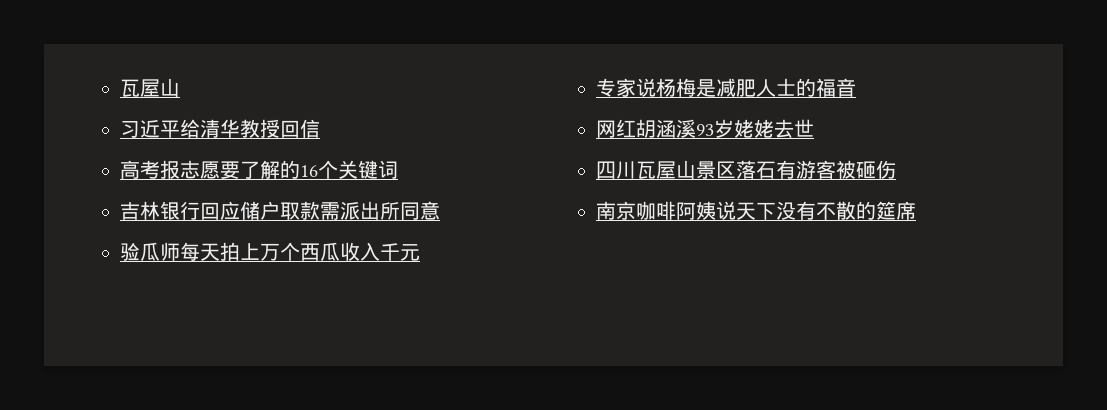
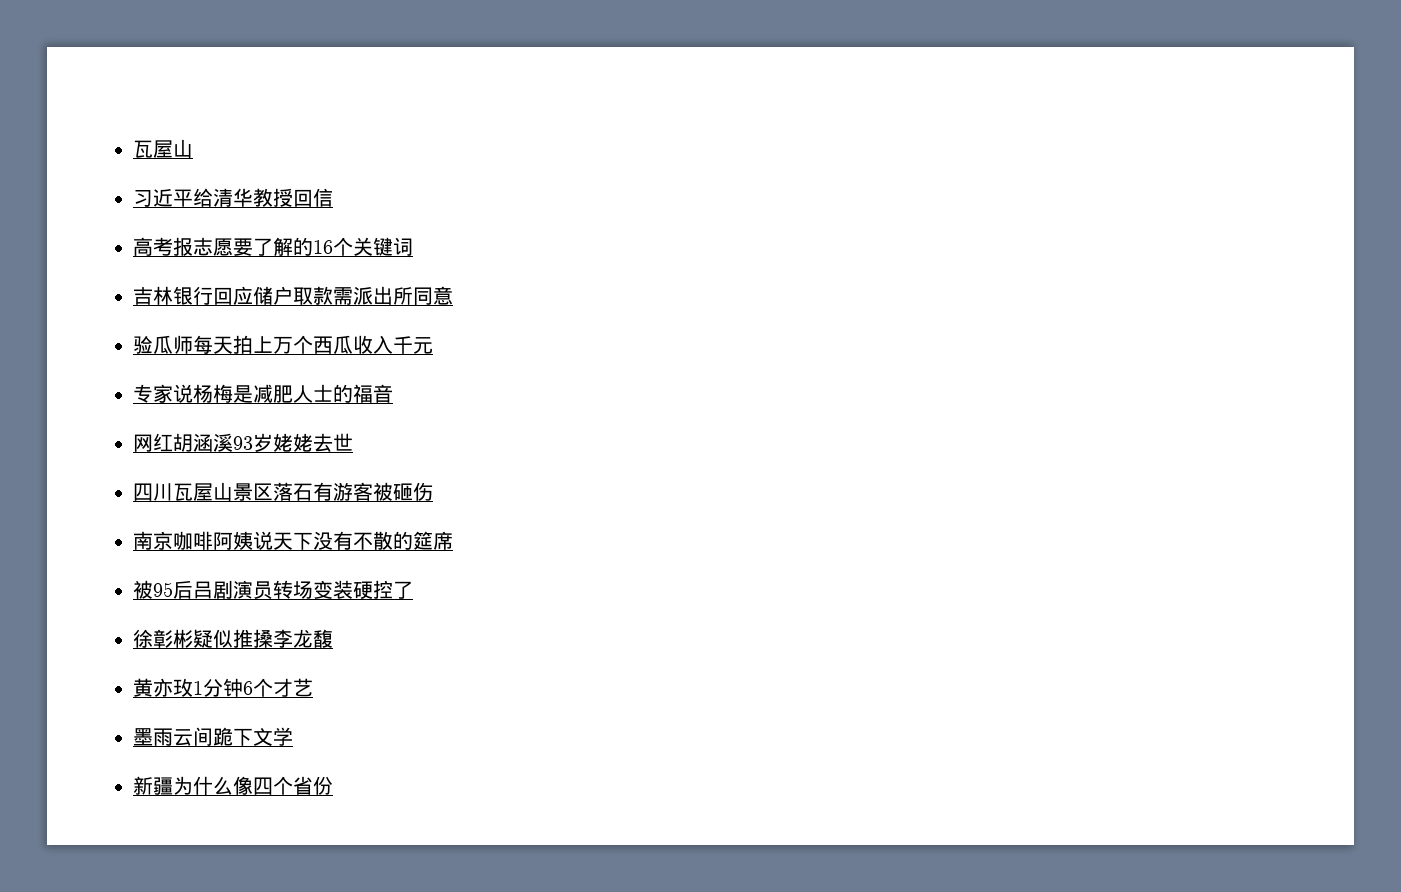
+ 被95后吕剧演员转场变装硬控了
+ 徐彰彬疑似推搡李龙馥
+ 黄亦玫1分钟6个才艺
+ 墨雨云间跪下文学
+ 新疆为什么像四个省份

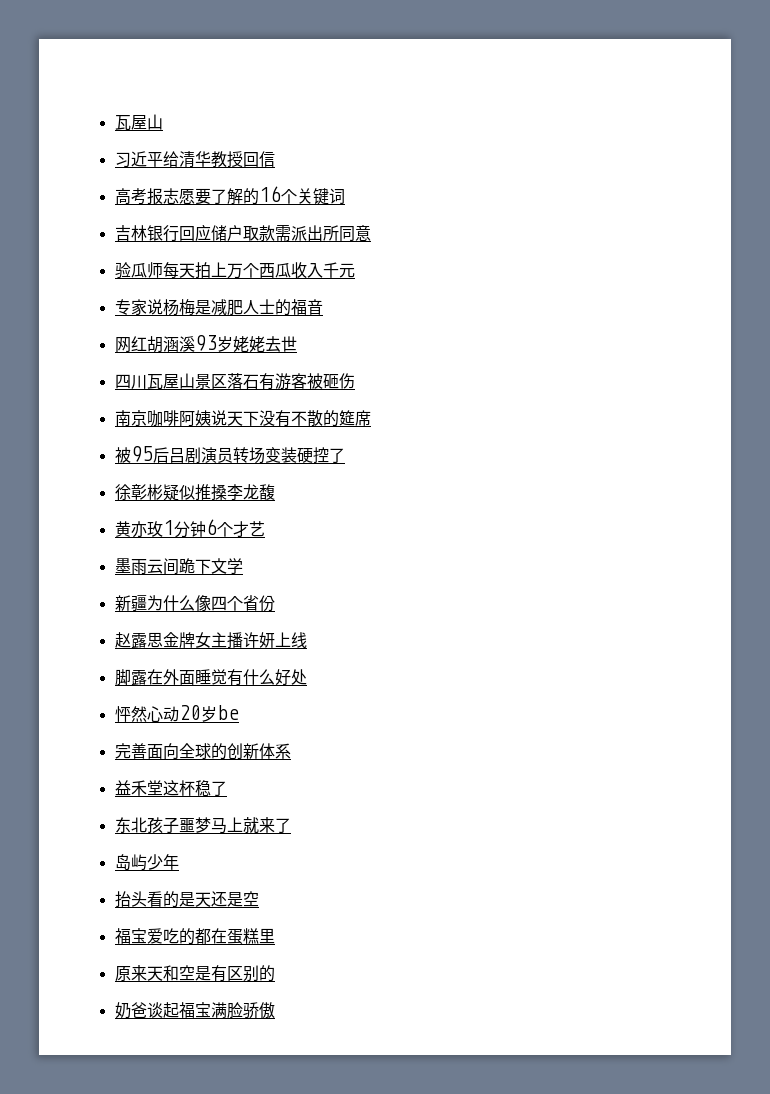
+ 赵露思金牌女主播许妍上线
+ 脚露在外面睡觉有什么好处
+ 怦然心动20岁be
+ 完善面向全球的创新体系
+ 益禾堂这杯稳了
+ 东北孩子噩梦马上就来了
+ 岛屿少年
+ 抬头看的是天还是空
+ 福宝爱吃的都在蛋糕里
+ 原来天和空是有区别的
+ 奶爸谈起福宝满脸骄傲

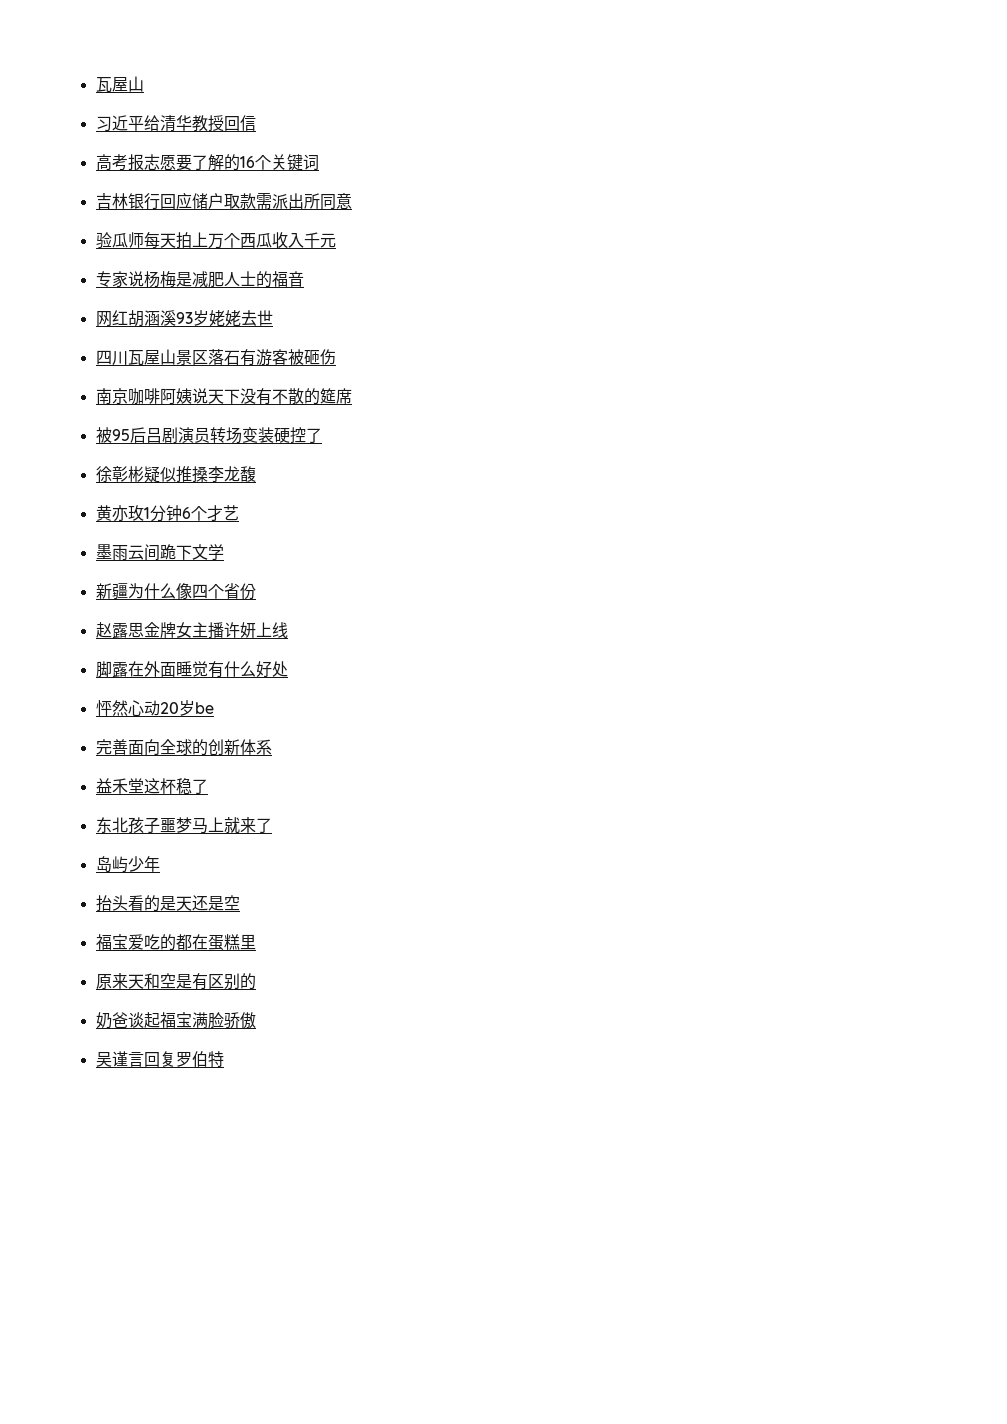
+ 吴谨言回复罗伯特

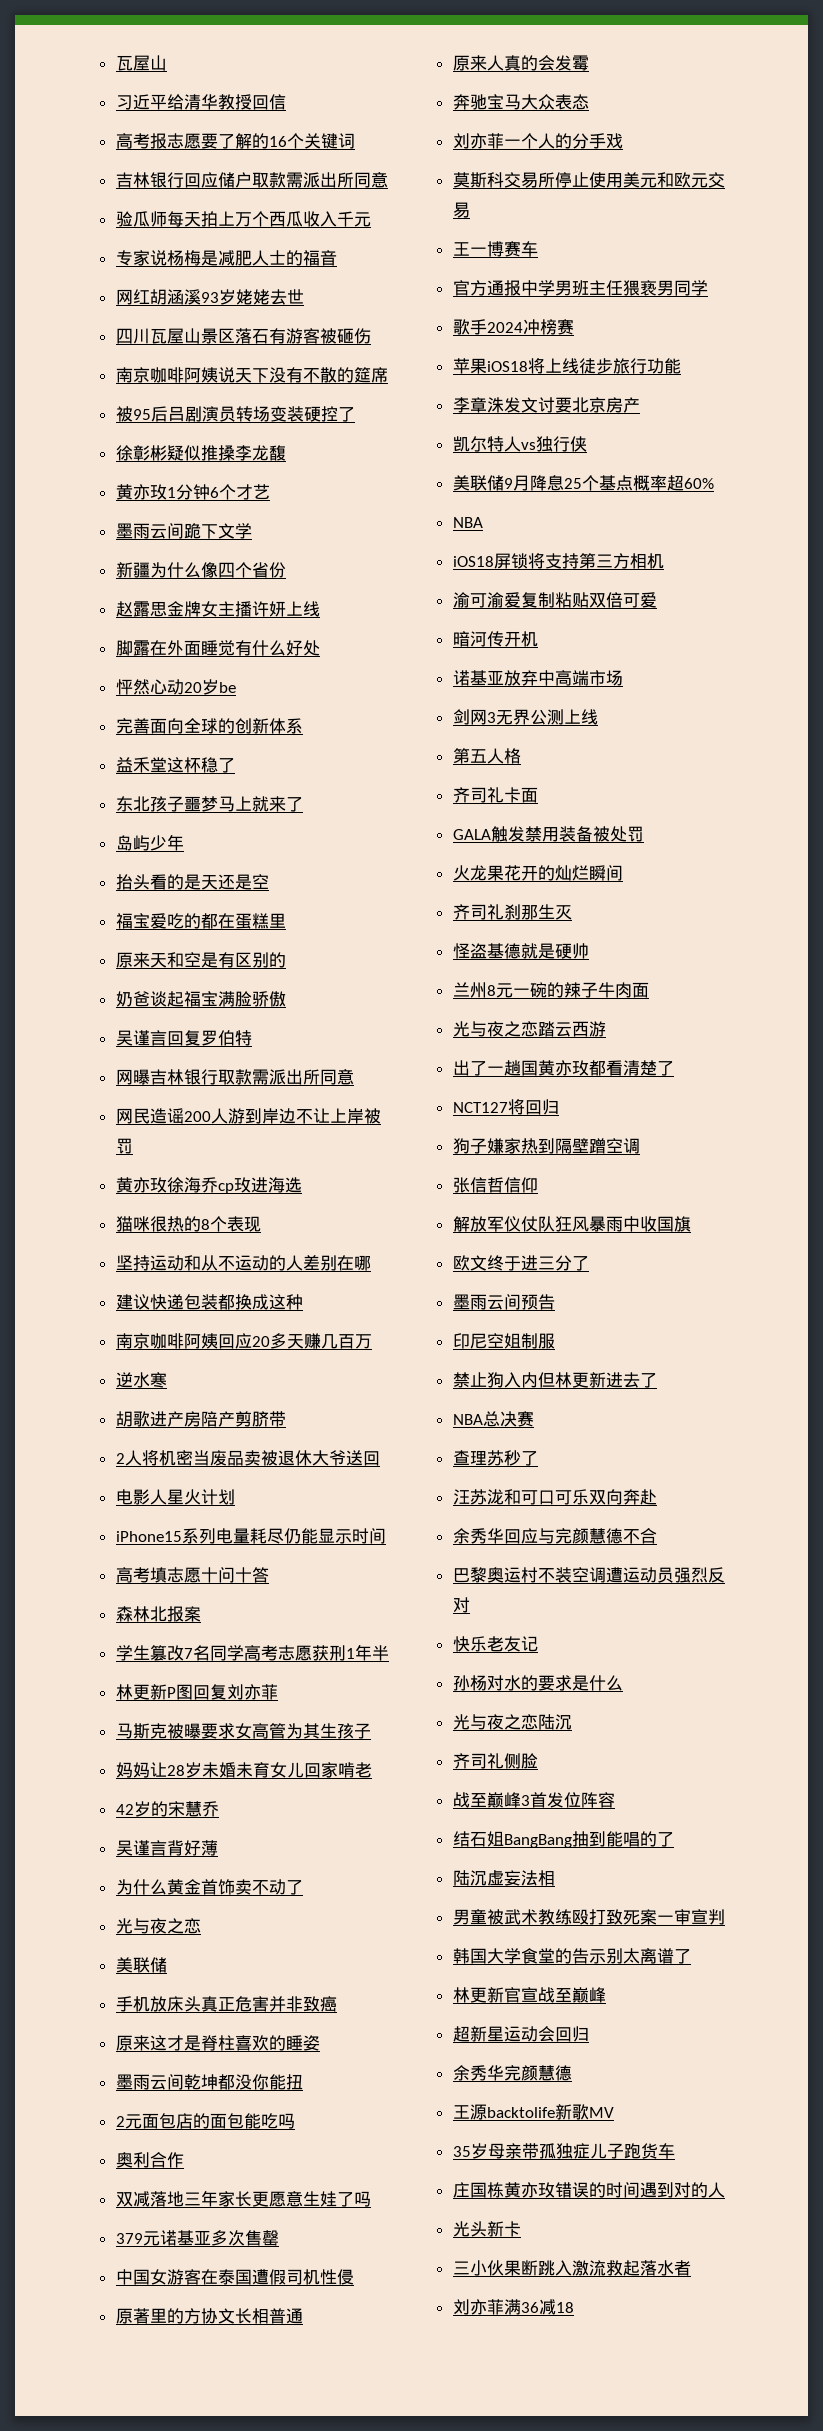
+ 网曝吉林银行取款需派出所同意
+ 网民造谣200人游到岸边不让上岸被罚
+ 黄亦玫徐海乔cp玫进海选
+ 猫咪很热的8个表现
+ 坚持运动和从不运动的人差别在哪
+ 建议快递包装都换成这种
+ 南京咖啡阿姨回应20多天赚几百万
+ 逆水寒
+ 胡歌进产房陪产剪脐带
+ 2人将机密当废品卖被退休大爷送回
+ 电影人星火计划
+ iPhone15系列电量耗尽仍能显示时间
+ 高考填志愿十问十答
+ 森林北报案
+ 学生篡改7名同学高考志愿获刑1年半
+ 林更新P图回复刘亦菲
+ 马斯克被曝要求女高管为其生孩子
+ 妈妈让28岁未婚未育女儿回家啃老
+ 42岁的宋慧乔
+ 吴谨言背好薄
+ 为什么黄金首饰卖不动了
+ 光与夜之恋
+ 美联储
+ 手机放床头真正危害并非致癌
+ 原来这才是脊柱喜欢的睡姿
+ 墨雨云间乾坤都没你能扭
+ 2元面包店的面包能吃吗
+ 奥利合作
+ 双减落地三年家长更愿意生娃了吗
+ 379元诺基亚多次售罄
+ 中国女游客在泰国遭假司机性侵
+ 原著里的方协文长相普通
+ 原来人真的会发霉
+ 奔驰宝马大众表态
+ 刘亦菲一个人的分手戏
+ 莫斯科交易所停止使用美元和欧元交易
+ 王一博赛车
+ 官方通报中学男班主任猥亵男同学
+ 歌手2024冲榜赛
+ 苹果iOS18将上线徒步旅行功能
+ 李章洙发文讨要北京房产
+ 凯尔特人vs独行侠
+ 美联储9月降息25个基点概率超60%
+ NBA
+ iOS18屏锁将支持第三方相机
+ 渝可渝爱复制粘贴双倍可爱
+ 暗河传开机
+ 诺基亚放弃中高端市场
+ 剑网3无界公测上线
+ 第五人格
+ 齐司礼卡面
+ GALA触发禁用装备被处罚
+ 火龙果花开的灿烂瞬间
+ 齐司礼刹那生灭
+ 怪盗基德就是硬帅
+ 兰州8元一碗的辣子牛肉面
+ 光与夜之恋踏云西游
+ 出了一趟国黄亦玫都看清楚了
+ NCT127将回归
+ 狗子嫌家热到隔壁蹭空调
+ 张信哲信仰
+ 解放军仪仗队狂风暴雨中收国旗
+ 欧文终于进三分了
+ 墨雨云间预告
+ 印尼空姐制服
+ 禁止狗入内但林更新进去了
+ NBA总决赛
+ 查理苏秒了
+ 汪苏泷和可口可乐双向奔赴
+ 余秀华回应与完颜慧德不合
+ 巴黎奥运村不装空调遭运动员强烈反对
+ 快乐老友记
+ 孙杨对水的要求是什么
+ 光与夜之恋陆沉
+ 齐司礼侧脸
+ 战至巅峰3首发位阵容
+ 结石姐BangBang抽到能唱的了
+ 陆沉虚妄法相
+ 男童被武术教练殴打致死案一审宣判
+ 韩国大学食堂的告示别太离谱了
+ 林更新官宣战至巅峰
+ 超新星运动会回归
+ 余秀华完颜慧德
+ 王源backtolife新歌MV
+ 35岁母亲带孤独症儿子跑货车
+ 庄国栋黄亦玫错误的时间遇到对的人
+ 光头新卡
+ 三小伙果断跳入激流救起落水者
+ 刘亦菲满36减18

